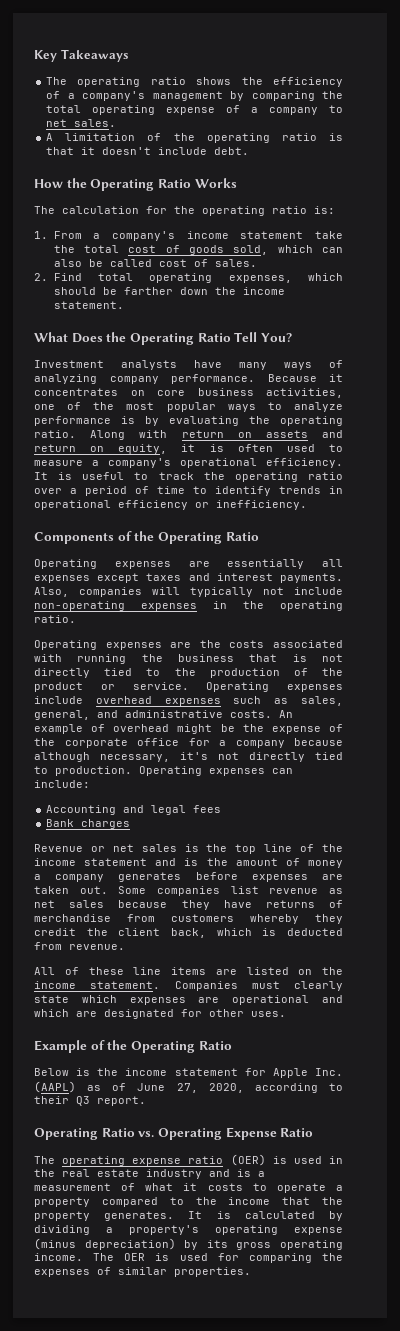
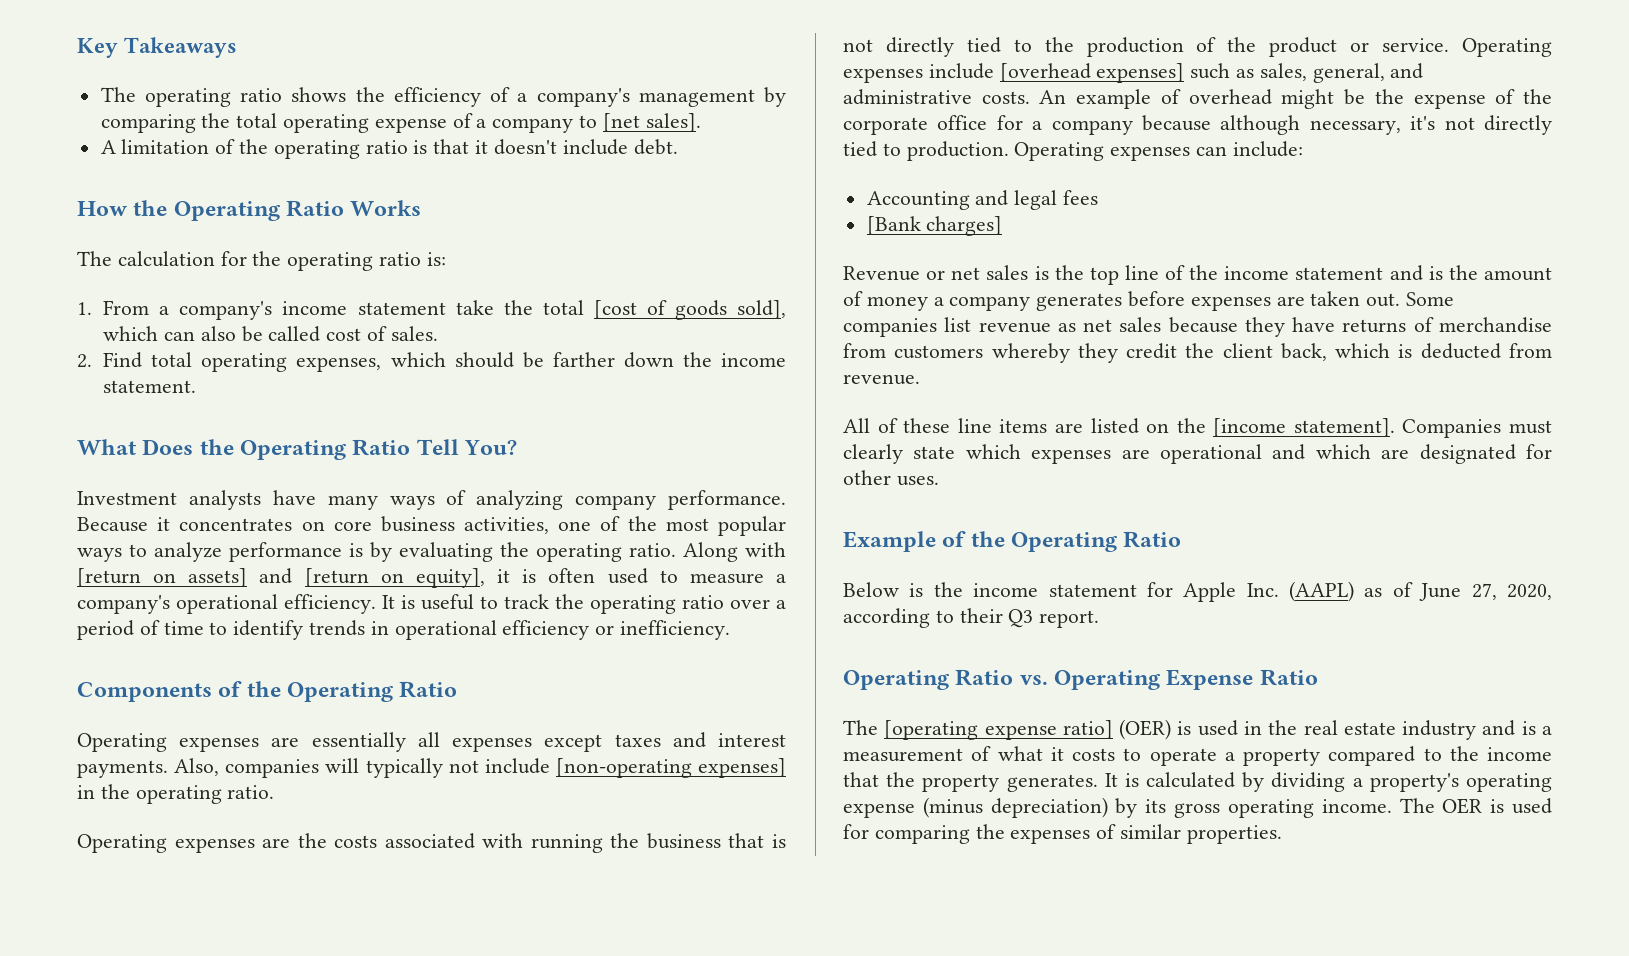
- The operating ratio shows the efficiency of a company's management by comparing the total operating expense of a company to net sales.
+ The operating ratio shows the efficiency of a company's management by comparing the total operating expense of a company to [net sales].
- 1. From a company's income statement take the total cost of goods sold, which can also be called cost of sales.
+ 1. From a company's income statement take the total [cost of goods sold], which can also be called cost of sales.
- Along with return on assets and return on equity, it is often used to measure a company's operational efficiency.
+ Along with [return on assets] and [return on equity], it is often used to measure a company's operational efficiency.
- Also, companies will typically not include non-operating expenses in the operating ratio.
+ Also, companies will typically not include [non-operating expenses] in the operating ratio.
- Operating expenses include overhead expenses such as sales, general, and administrative costs.
+ Operating expenses include [overhead expenses] such as sales, general, and administrative costs.
- Bank charges
+ [Bank charges]
- All of these line items are listed on the income statement.
+ All of these line items are listed on the [income statement].
- The operating expense ratio (OER) is used in the real estate industry and is a measurement of what it costs to operate a property compared to the income that the property generates.
+ The [operating expense ratio] (OER) is used in the real estate industry and is a measurement of what it costs to operate a property compared to the income that the property generates.

